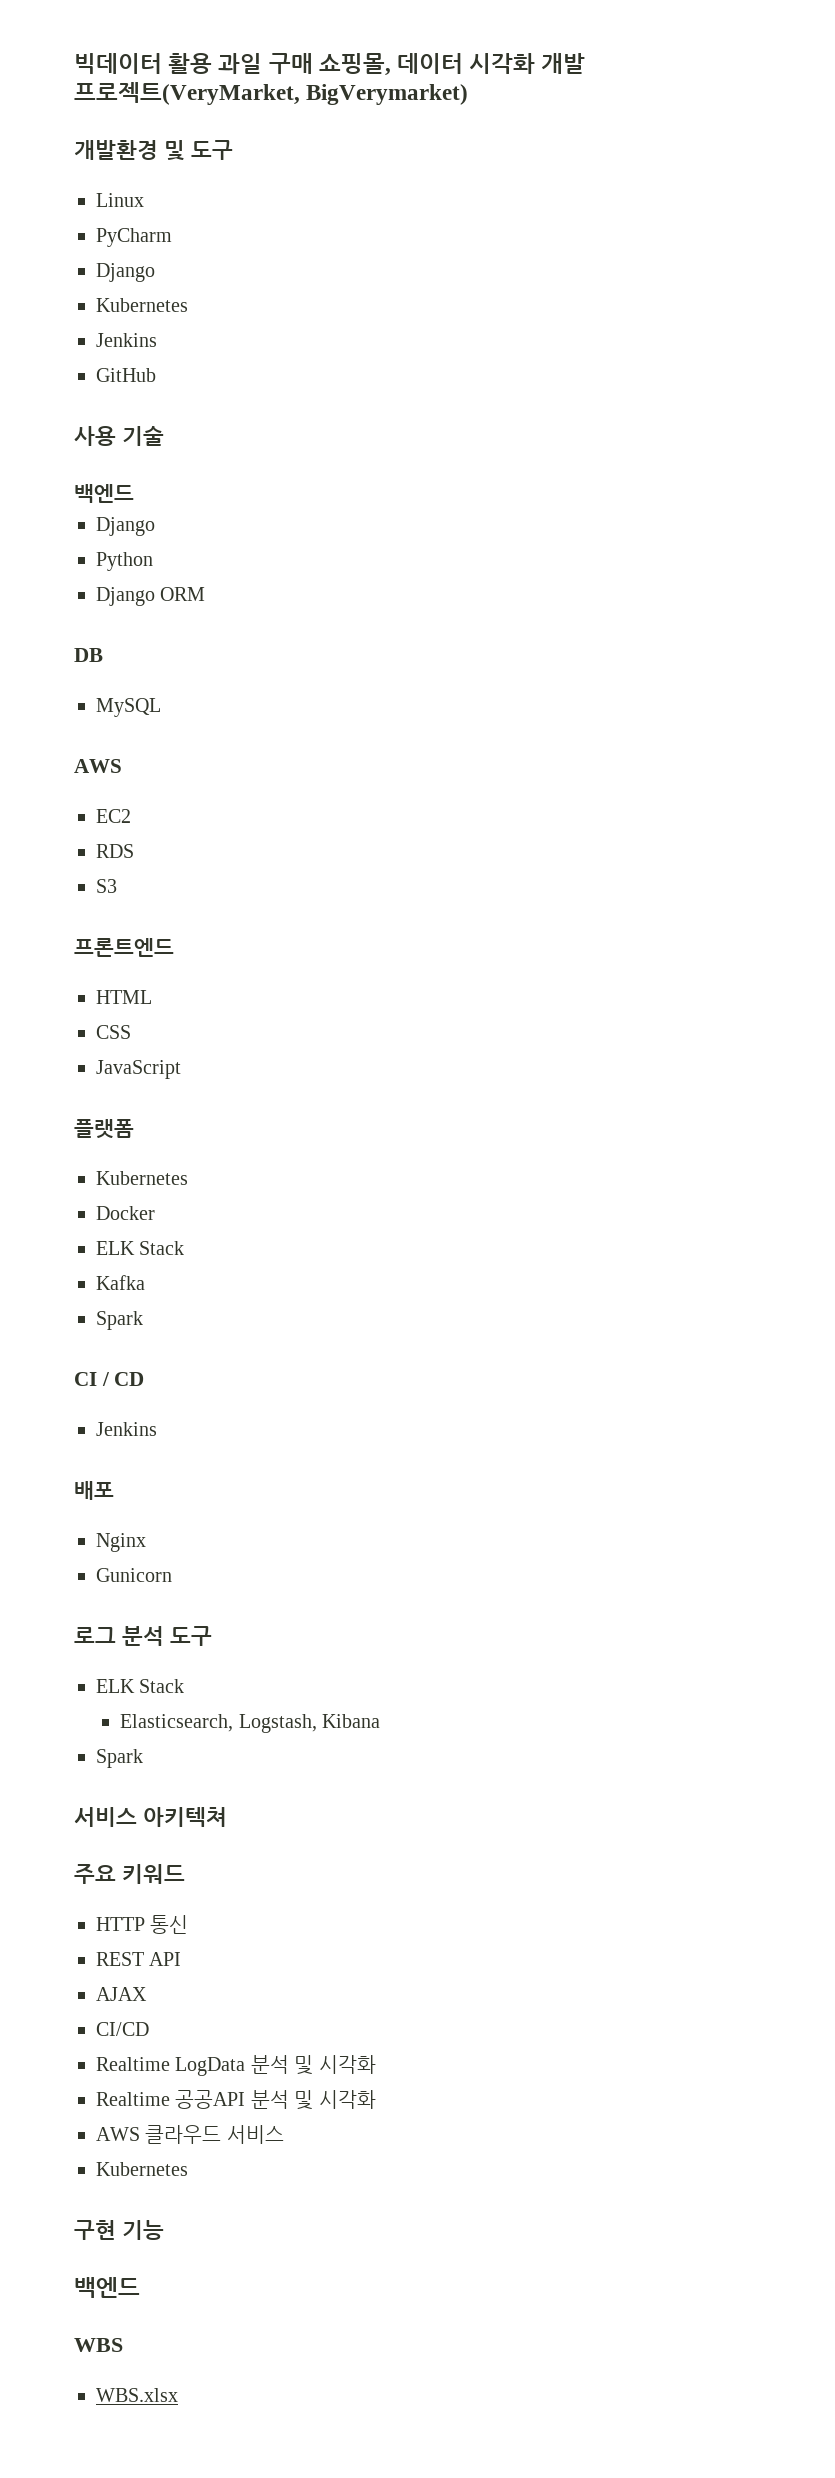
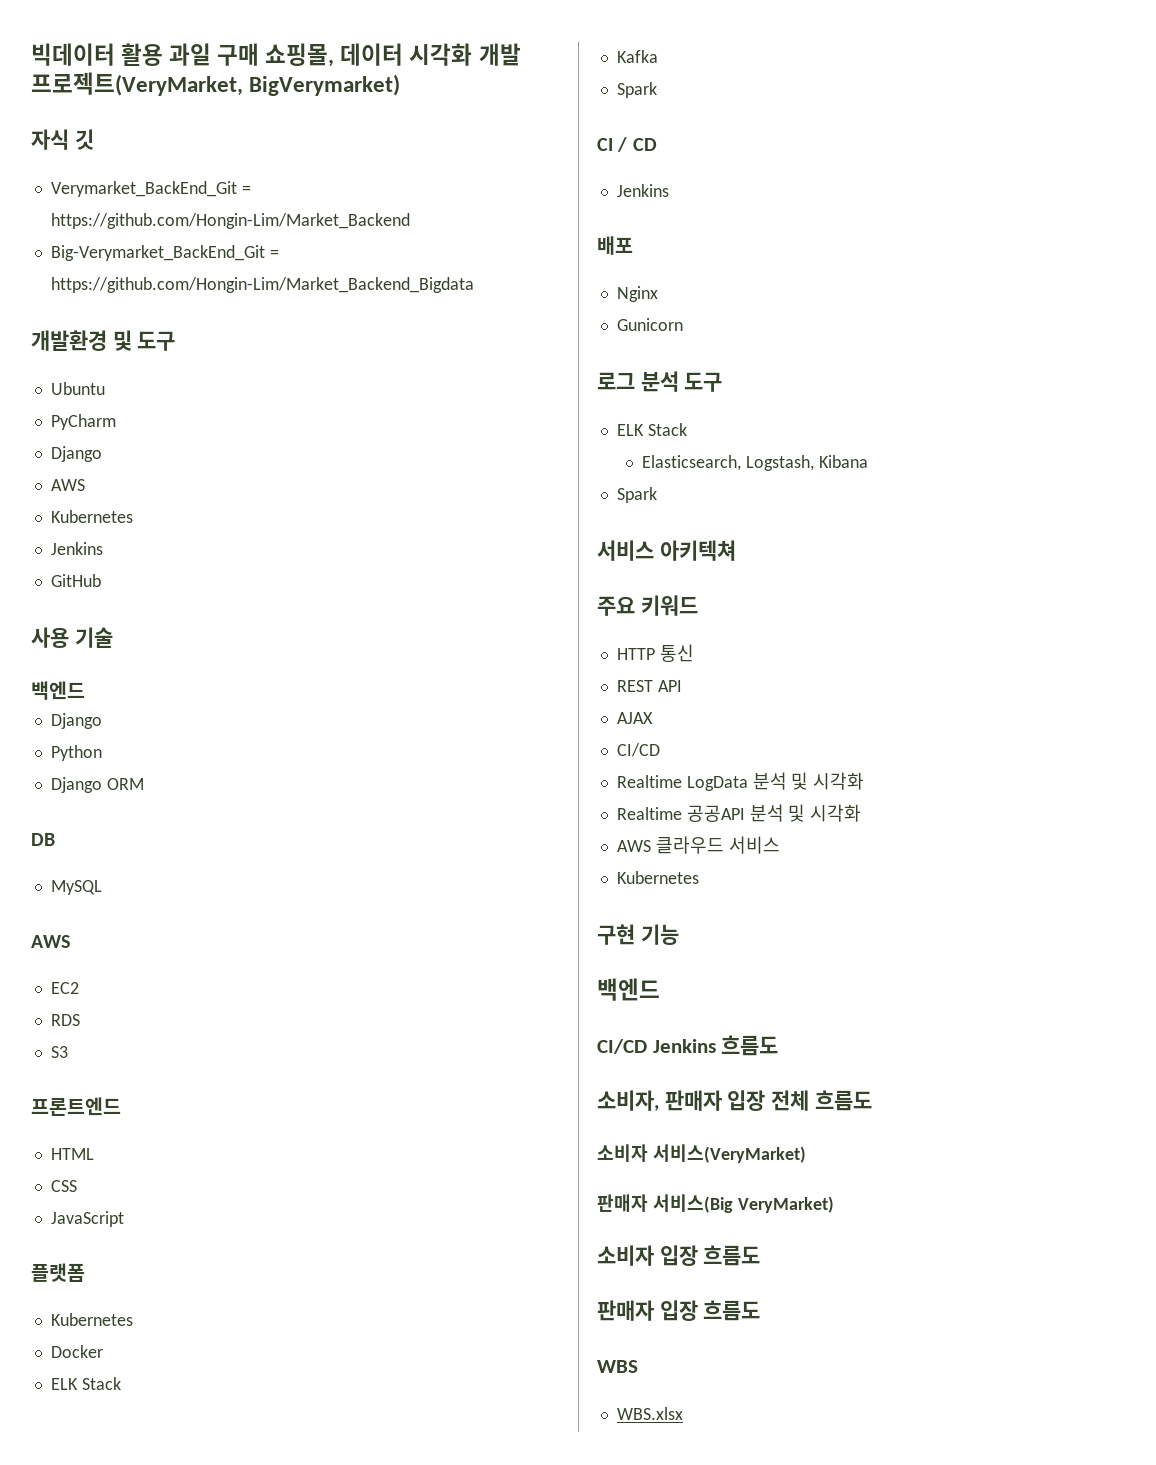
+ 자식 깃
+ Verymarket_BackEnd_Git = https://github.com/Hongin-Lim/Market_Backend
+ Big-Verymarket_BackEnd_Git = https://github.com/Hongin-Lim/Market_Backend_Bigdata
- Linux
+ Ubuntu
  PyCharm
  Django
+ AWS
+ CI/CD Jenkins 흐름도
+ 소비자, 판매자 입장 전체 흐름도
+ 소비자 서비스(VeryMarket)
+ 판매자 서비스(Big VeryMarket)
+ 소비자 입장 흐름도
+ 판매자 입장 흐름도

